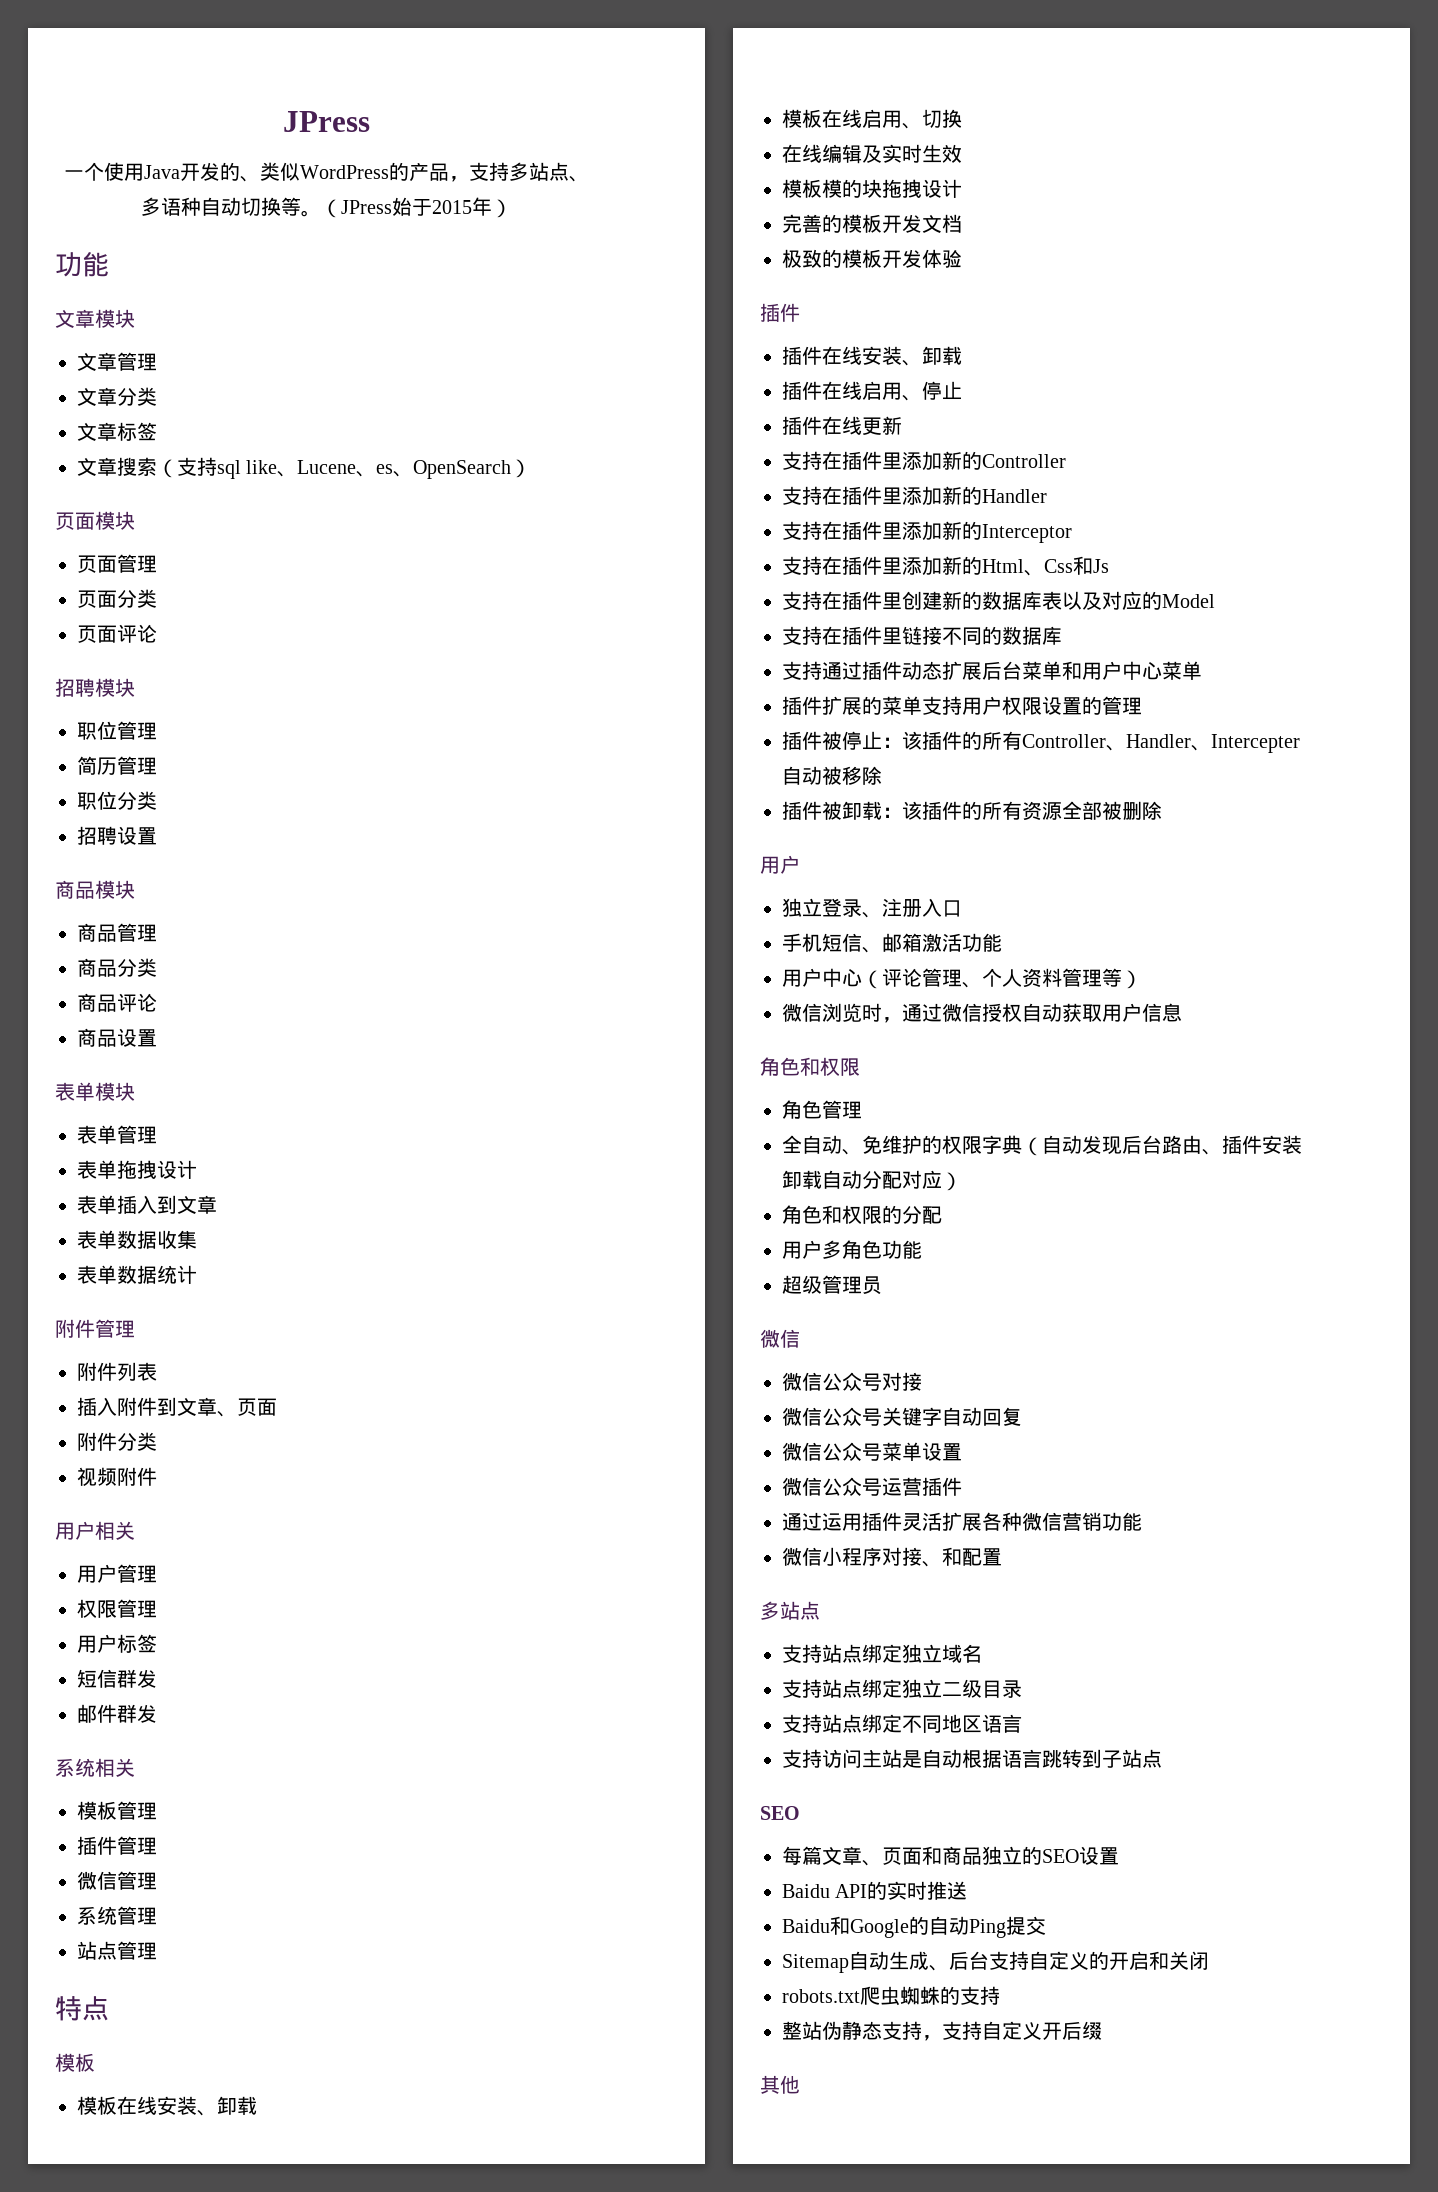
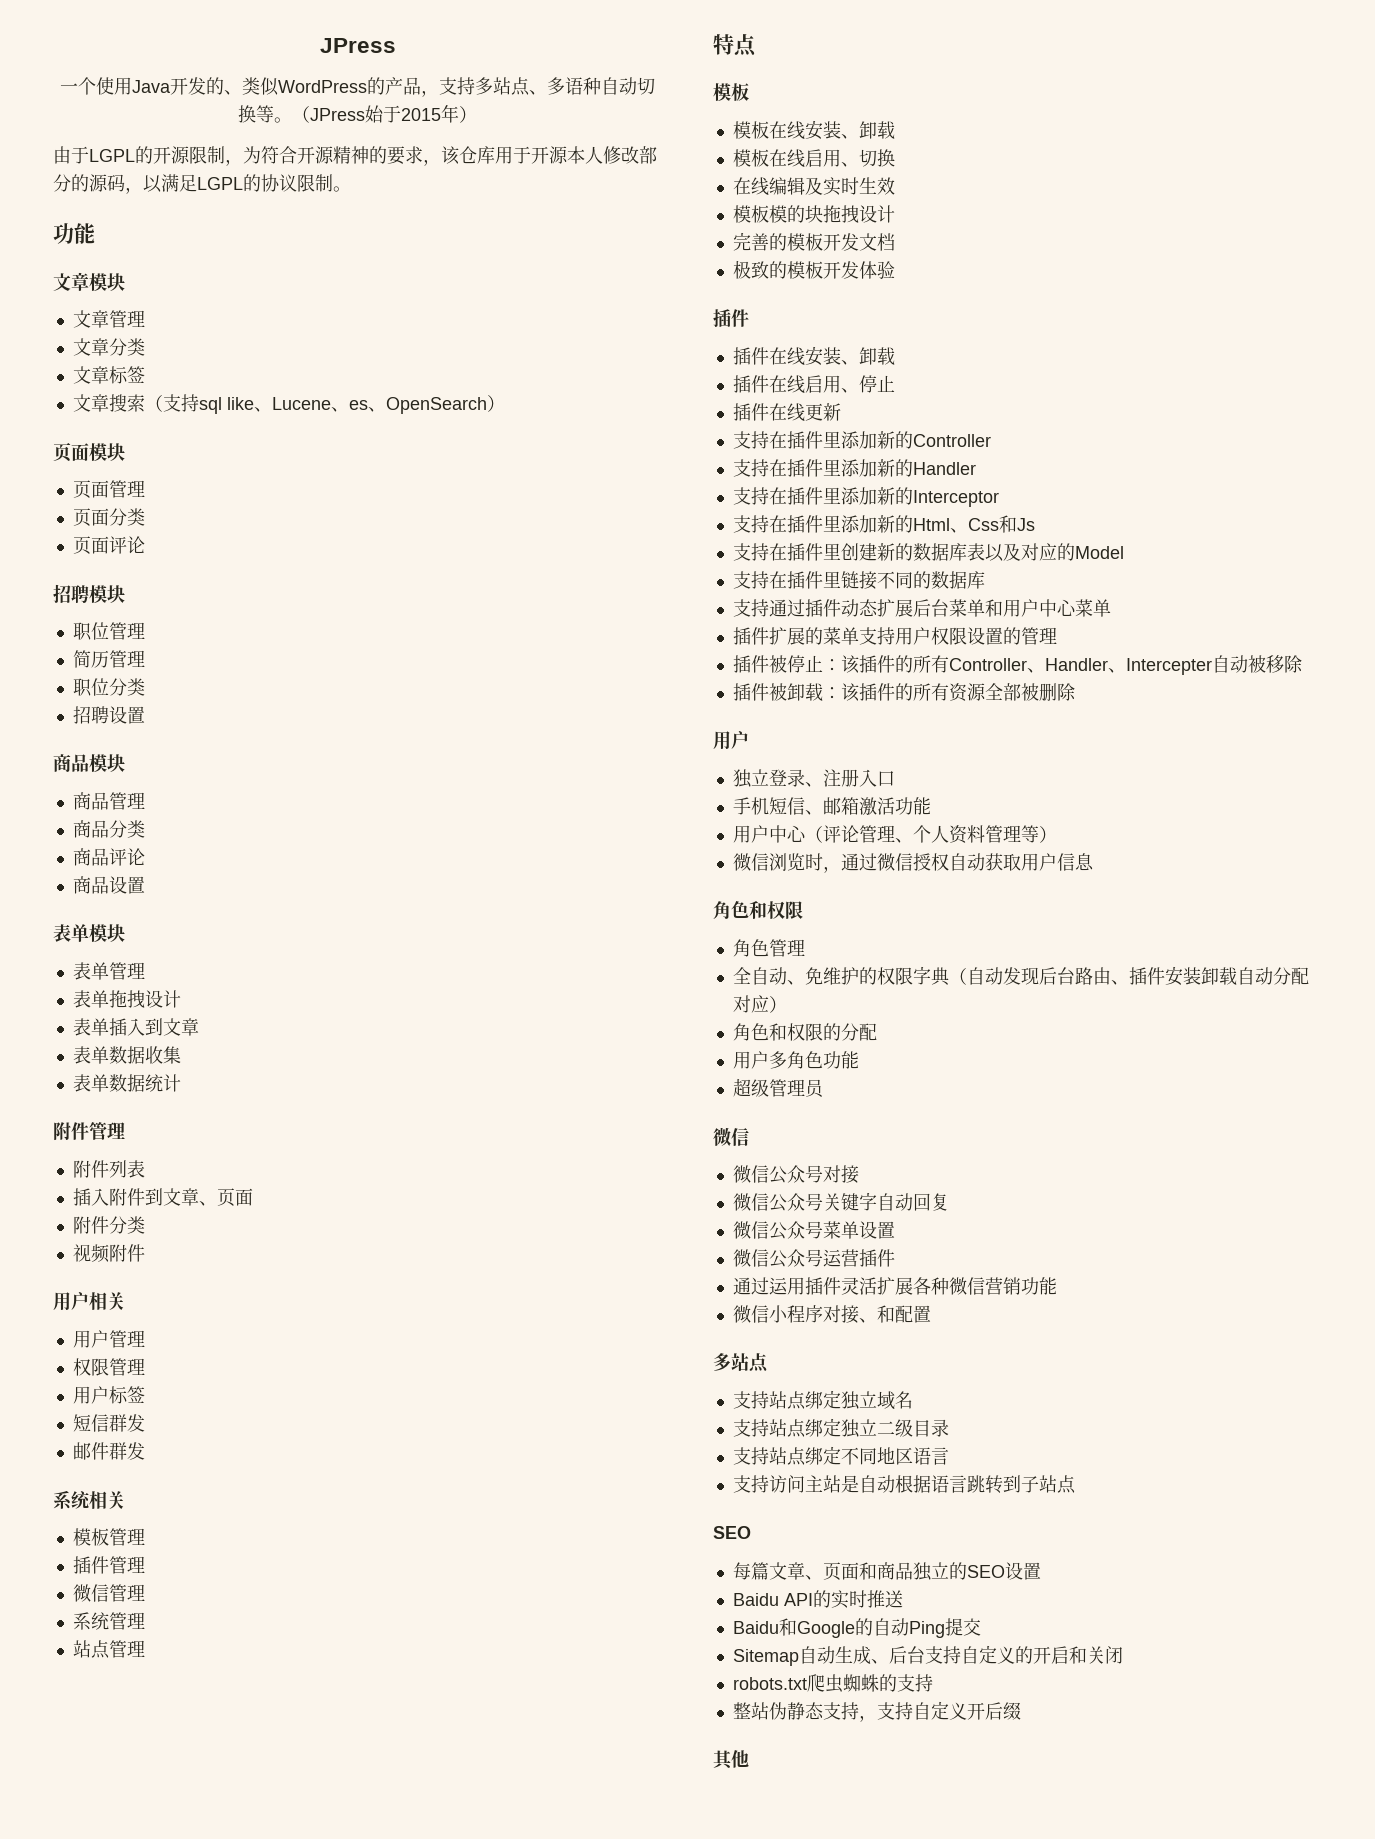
+ 由于LGPL的开源限制，为符合开源精神的要求，该仓库用于开源本人修改部分的源码，以满足LGPL的协议限制。

